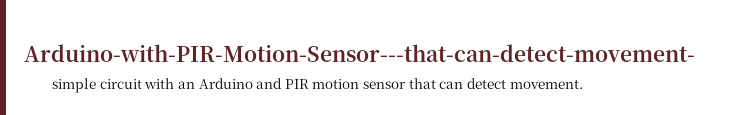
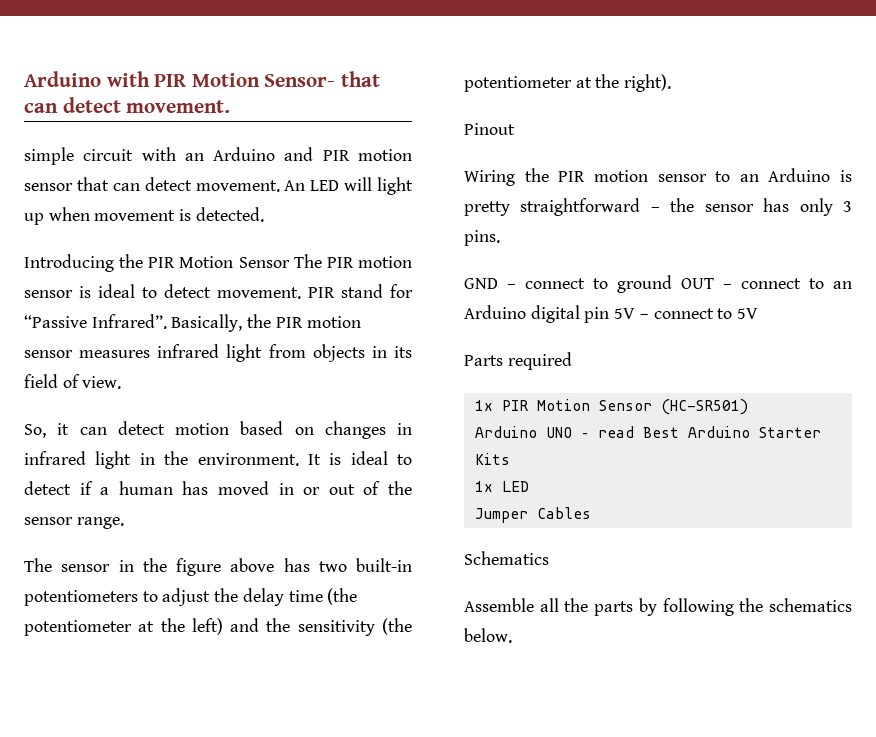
- Arduino-with-PIR-Motion-Sensor---that-can-detect-movement-
+ Arduino with PIR Motion Sensor- that can detect movement.
+ An LED will light up when movement is detected.
+ Introducing the PIR Motion Sensor The PIR motion sensor is ideal to detect movement. PIR stand for “Passive Infrared”. Basically, the PIR motion sensor measures infrared light from objects in its field of view.
+ So, it can detect motion based on changes in infrared light in the environment. It is ideal to detect if a human has moved in or out of the sensor range.
+ The sensor in the figure above has two built-in potentiometers to adjust the delay time (the potentiometer at the left) and the sensitivity (the potentiometer at the right).
+ Pinout
+ Wiring the PIR motion sensor to an Arduino is pretty straightforward – the sensor has only 3 pins.
+ GND – connect to ground OUT – connect to an Arduino digital pin 5V – connect to 5V
+ Parts required
+ 1x PIR Motion Sensor (HC-SR501)
+ Arduino UNO – read Best Arduino Starter Kits
+ 1x LED
+ Jumper Cables
+ Schematics
+ Assemble all the parts by following the schematics below.

